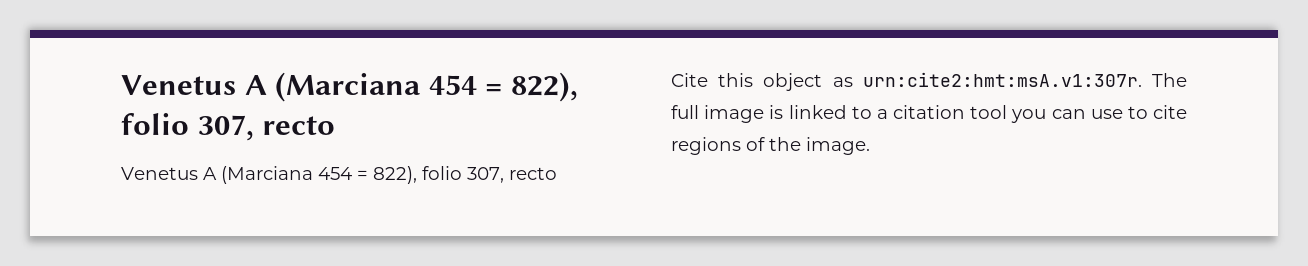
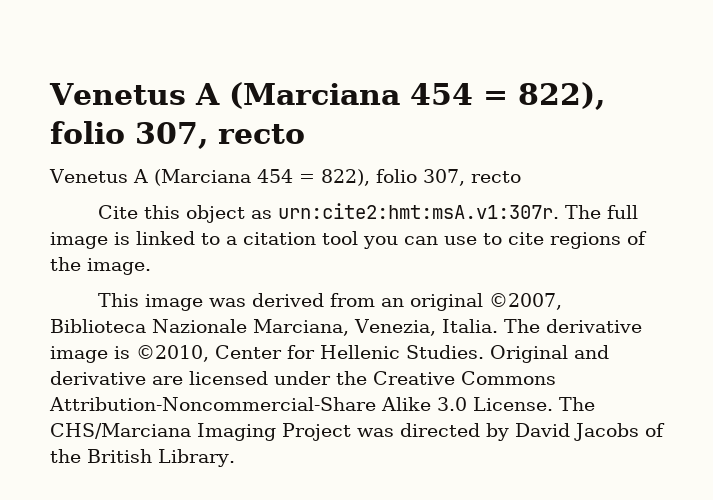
+ This image was derived from an original ©2007, Biblioteca Nazionale Marciana, Venezia, Italia. The derivative image is ©2010, Center for Hellenic Studies. Original and derivative are licensed under the Creative Commons Attribution-Noncommercial-Share Alike 3.0 License. The CHS/Marciana Imaging Project was directed by David Jacobs of the British Library.

